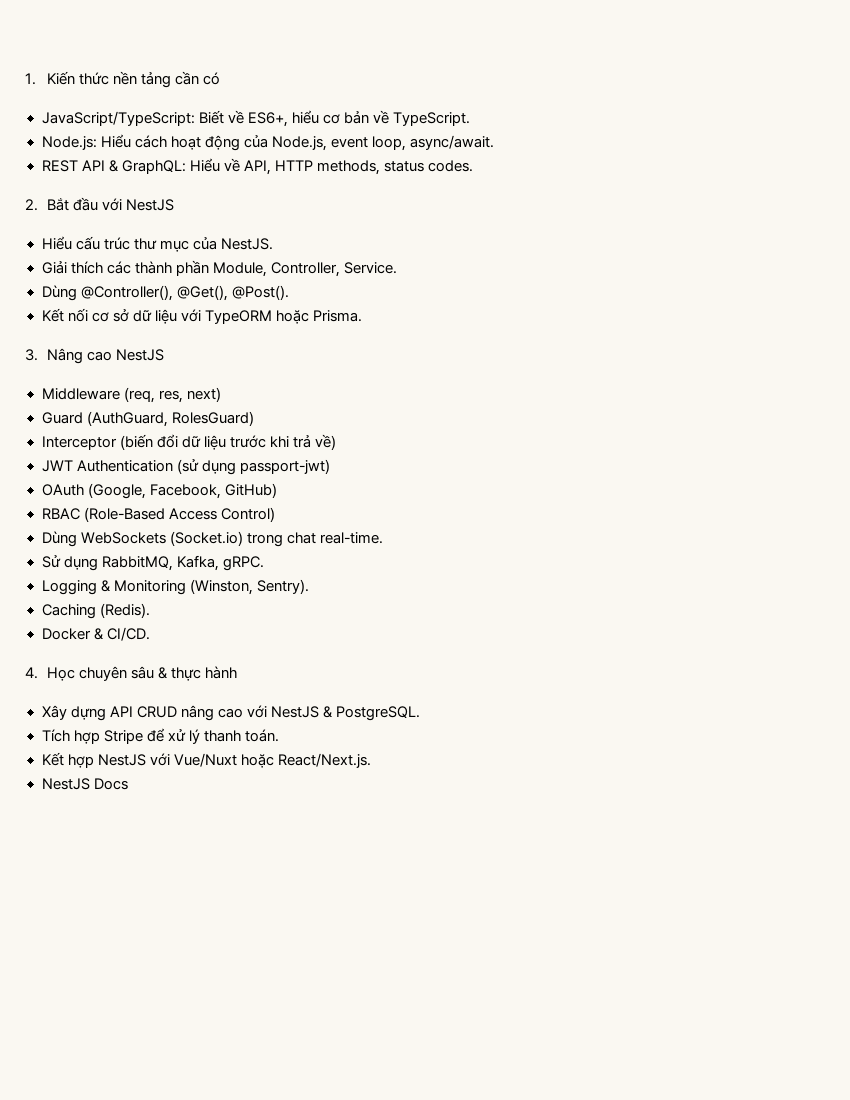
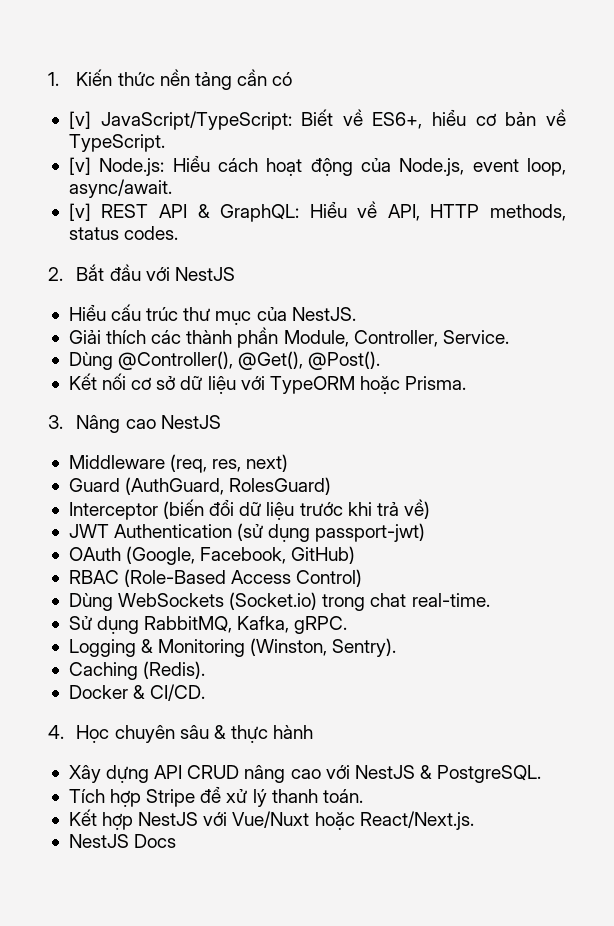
- JavaScript/TypeScript: Biết về ES6+, hiểu cơ bản về TypeScript.
+ [v] JavaScript/TypeScript: Biết về ES6+, hiểu cơ bản về TypeScript.
- Node.js: Hiểu cách hoạt động của Node.js, event loop, async/await.
+ [v] Node.js: Hiểu cách hoạt động của Node.js, event loop, async/await.
- REST API & GraphQL: Hiểu về API, HTTP methods, status codes.
+ [v] REST API & GraphQL: Hiểu về API, HTTP methods, status codes.

